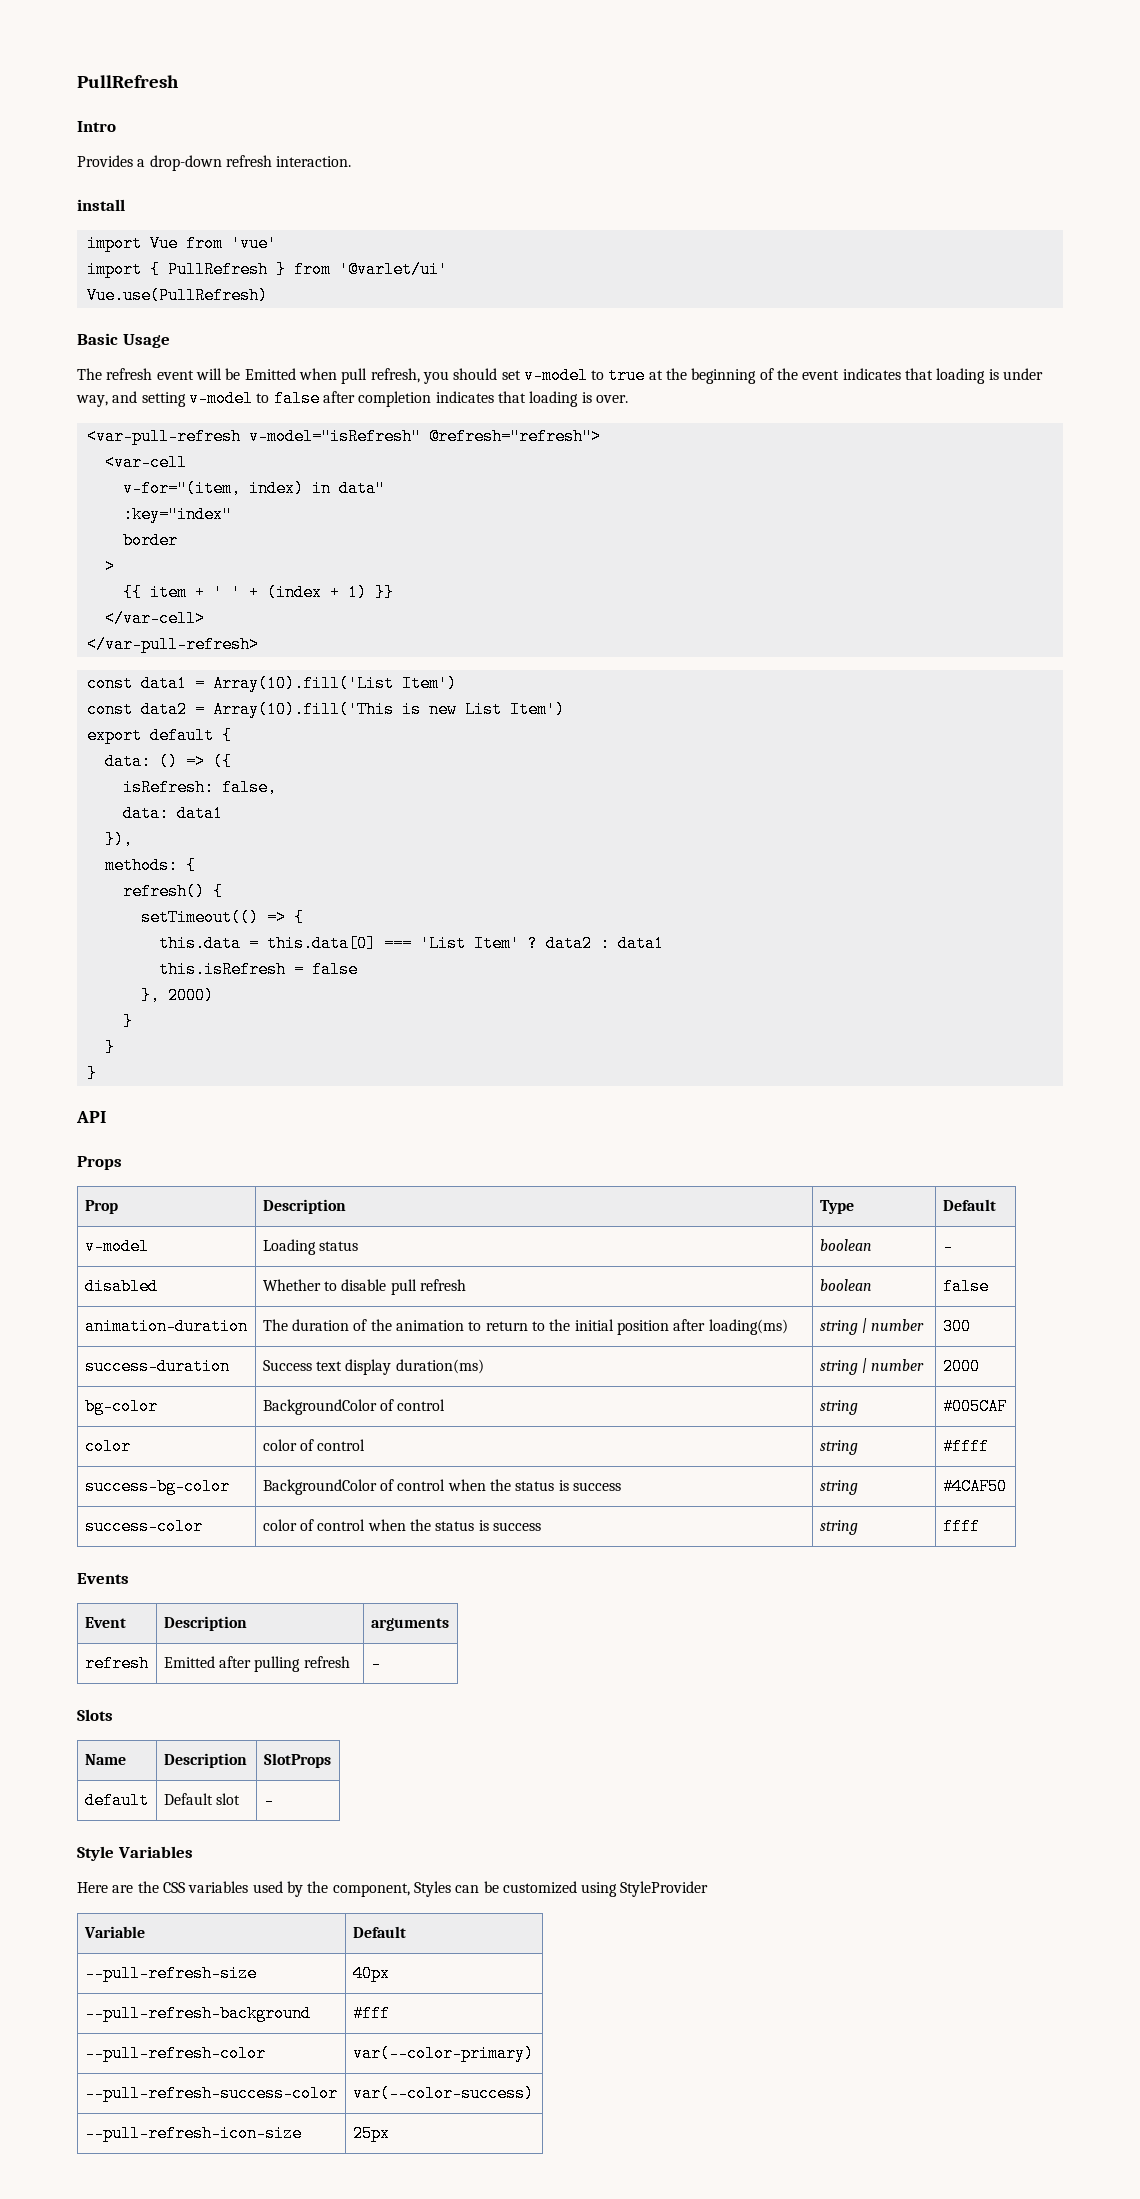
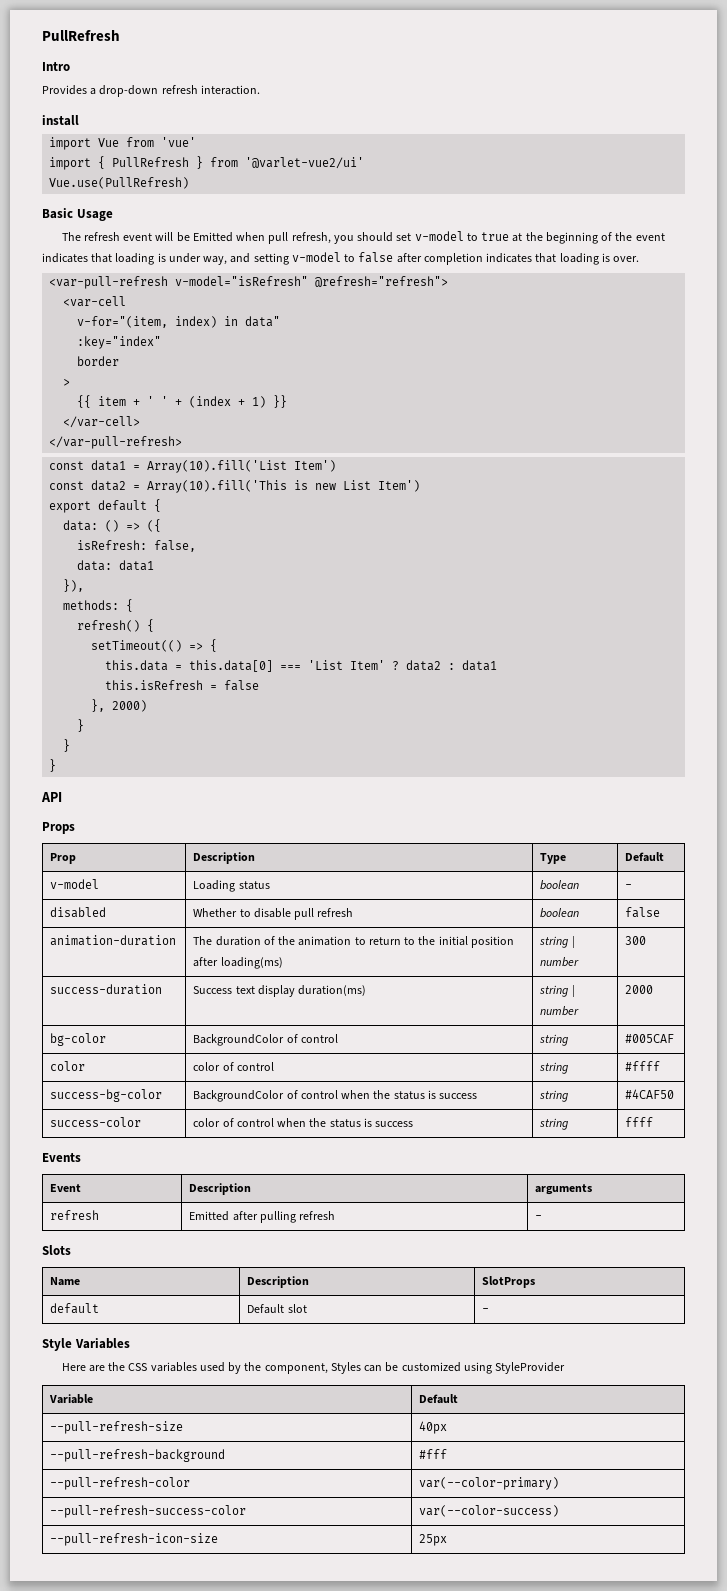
- import { PullRefresh } from '@varlet/ui'
+ import { PullRefresh } from '@varlet-vue2/ui'

